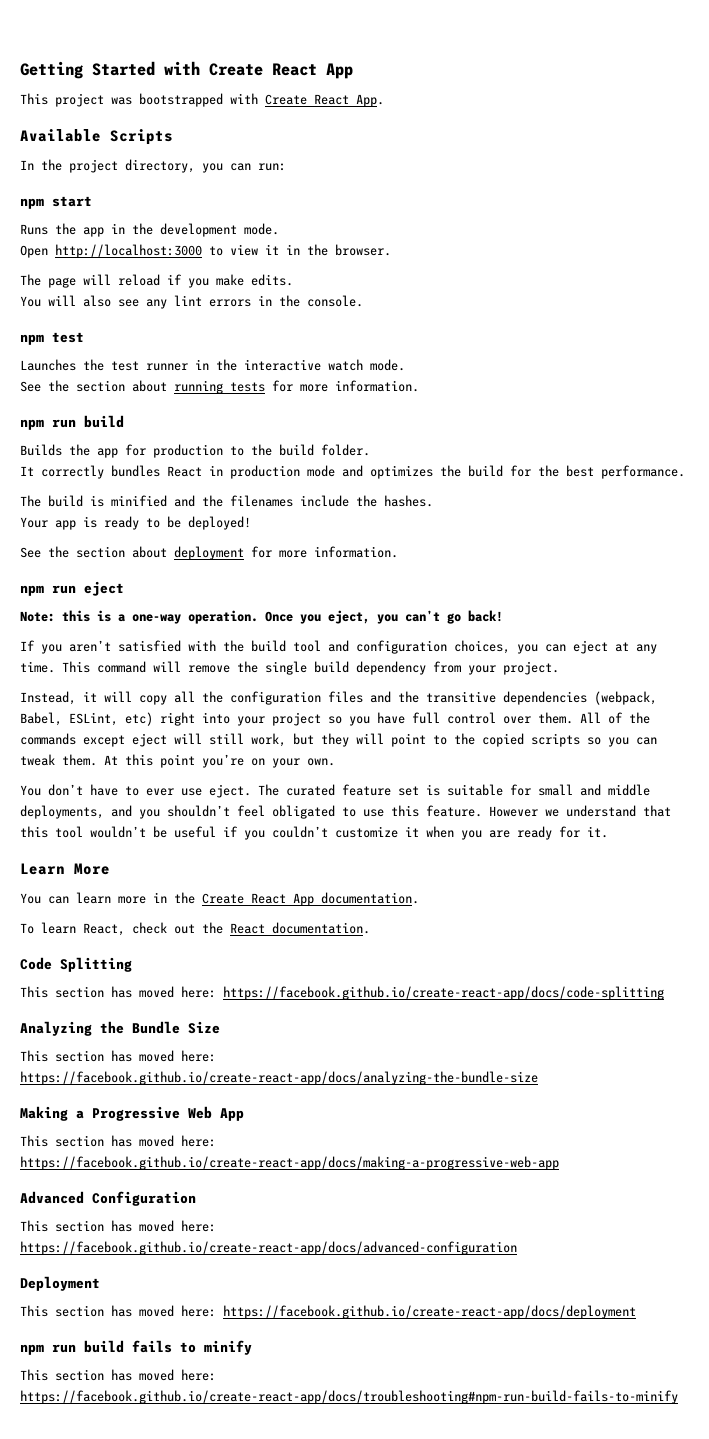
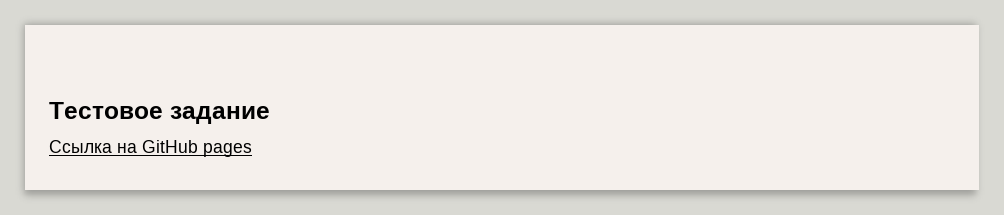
- Getting Started with Create React App
- This project was bootstrapped with Create React App.
- Available Scripts
- In the project directory, you can run:
- npm start
- Runs the app in the development mode.
- Open http://localhost:3000 to view it in the browser.
- The page will reload if you make edits.
- You will also see any lint errors in the console.
- npm test
- Launches the test runner in the interactive watch mode.
- See the section about running tests for more information.
- npm run build
- Builds the app for production to the build folder.
- It correctly bundles React in production mode and optimizes the build for the best performance.
- The build is minified and the filenames include the hashes.
- Your app is ready to be deployed!
- See the section about deployment for more information.
- npm run eject
- Note: this is a one-way operation. Once you eject, you can’t go back!
- If you aren’t satisfied with the build tool and configuration choices, you can eject at any time. This command will remove the single build dependency from your project.
- Instead, it will copy all the configuration files and the transitive dependencies (webpack, Babel, ESLint, etc) right into your project so you have full control over them. All of the commands except eject will still work, but they will point to the copied scripts so you can tweak them. At this point you’re on your own.
- You don’t have to ever use eject. The curated feature set is suitable for small and middle deployments, and you shouldn’t feel obligated to use this feature. However we understand that this tool wouldn’t be useful if you couldn’t customize it when you are ready for it.
- Learn More
- You can learn more in the Create React App documentation.
- To learn React, check out the React documentation.
- Code Splitting
- This section has moved here: https://facebook.github.io/create-react-app/docs/code-splitting
- Analyzing the Bundle Size
- This section has moved here: https://facebook.github.io/create-react-app/docs/analyzing-the-bundle-size
- Making a Progressive Web App
- This section has moved here: https://facebook.github.io/create-react-app/docs/making-a-progressive-web-app
- Advanced Configuration
- This section has moved here: https://facebook.github.io/create-react-app/docs/advanced-configuration
- Deployment
- This section has moved here: https://facebook.github.io/create-react-app/docs/deployment
- npm run build fails to minify
- This section has moved here: https://facebook.github.io/create-react-app/docs/troubleshooting#npm-run-build-fails-to-minify
+ Тестовое задание
+ Ссылка на GitHub pages

